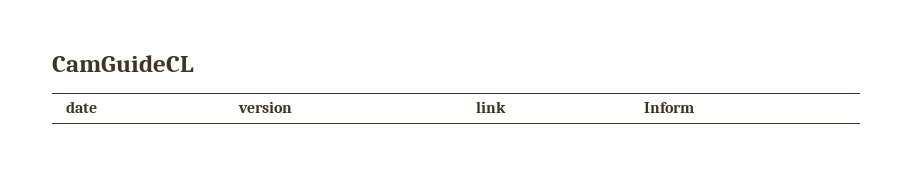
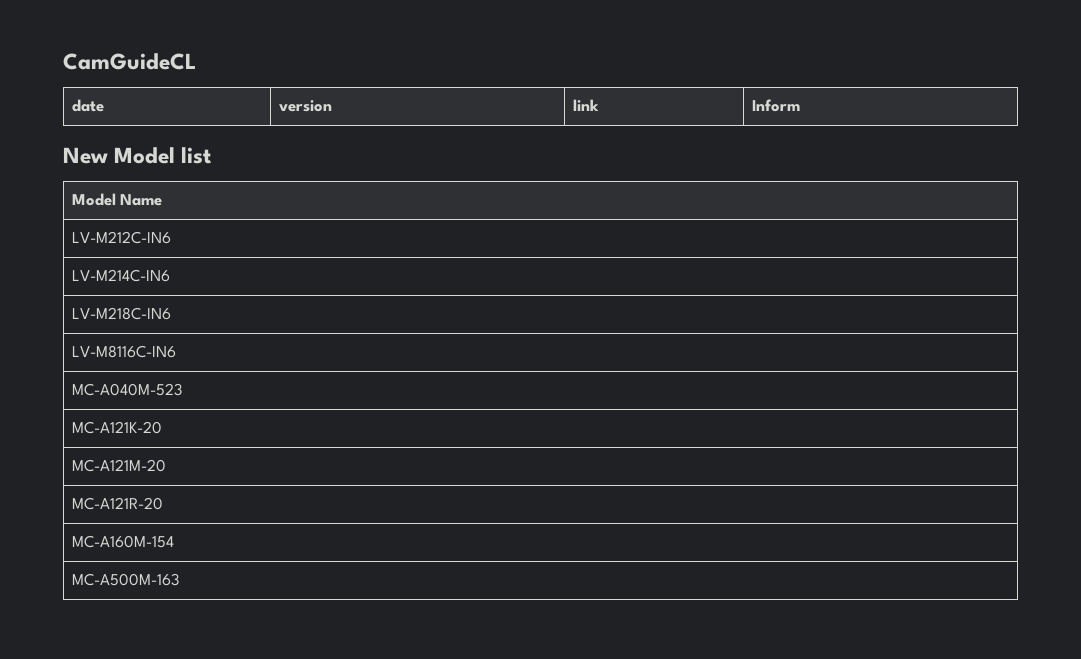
+ New Model list
+ Model Name
+ LV-M212C-IN6
+ LV-M214C-IN6
+ LV-M218C-IN6
+ LV-M8116C-IN6
+ MC-A040M-523
+ MC-A121K-20
+ MC-A121M-20
+ MC-A121R-20
+ MC-A160M-154
+ MC-A500M-163

